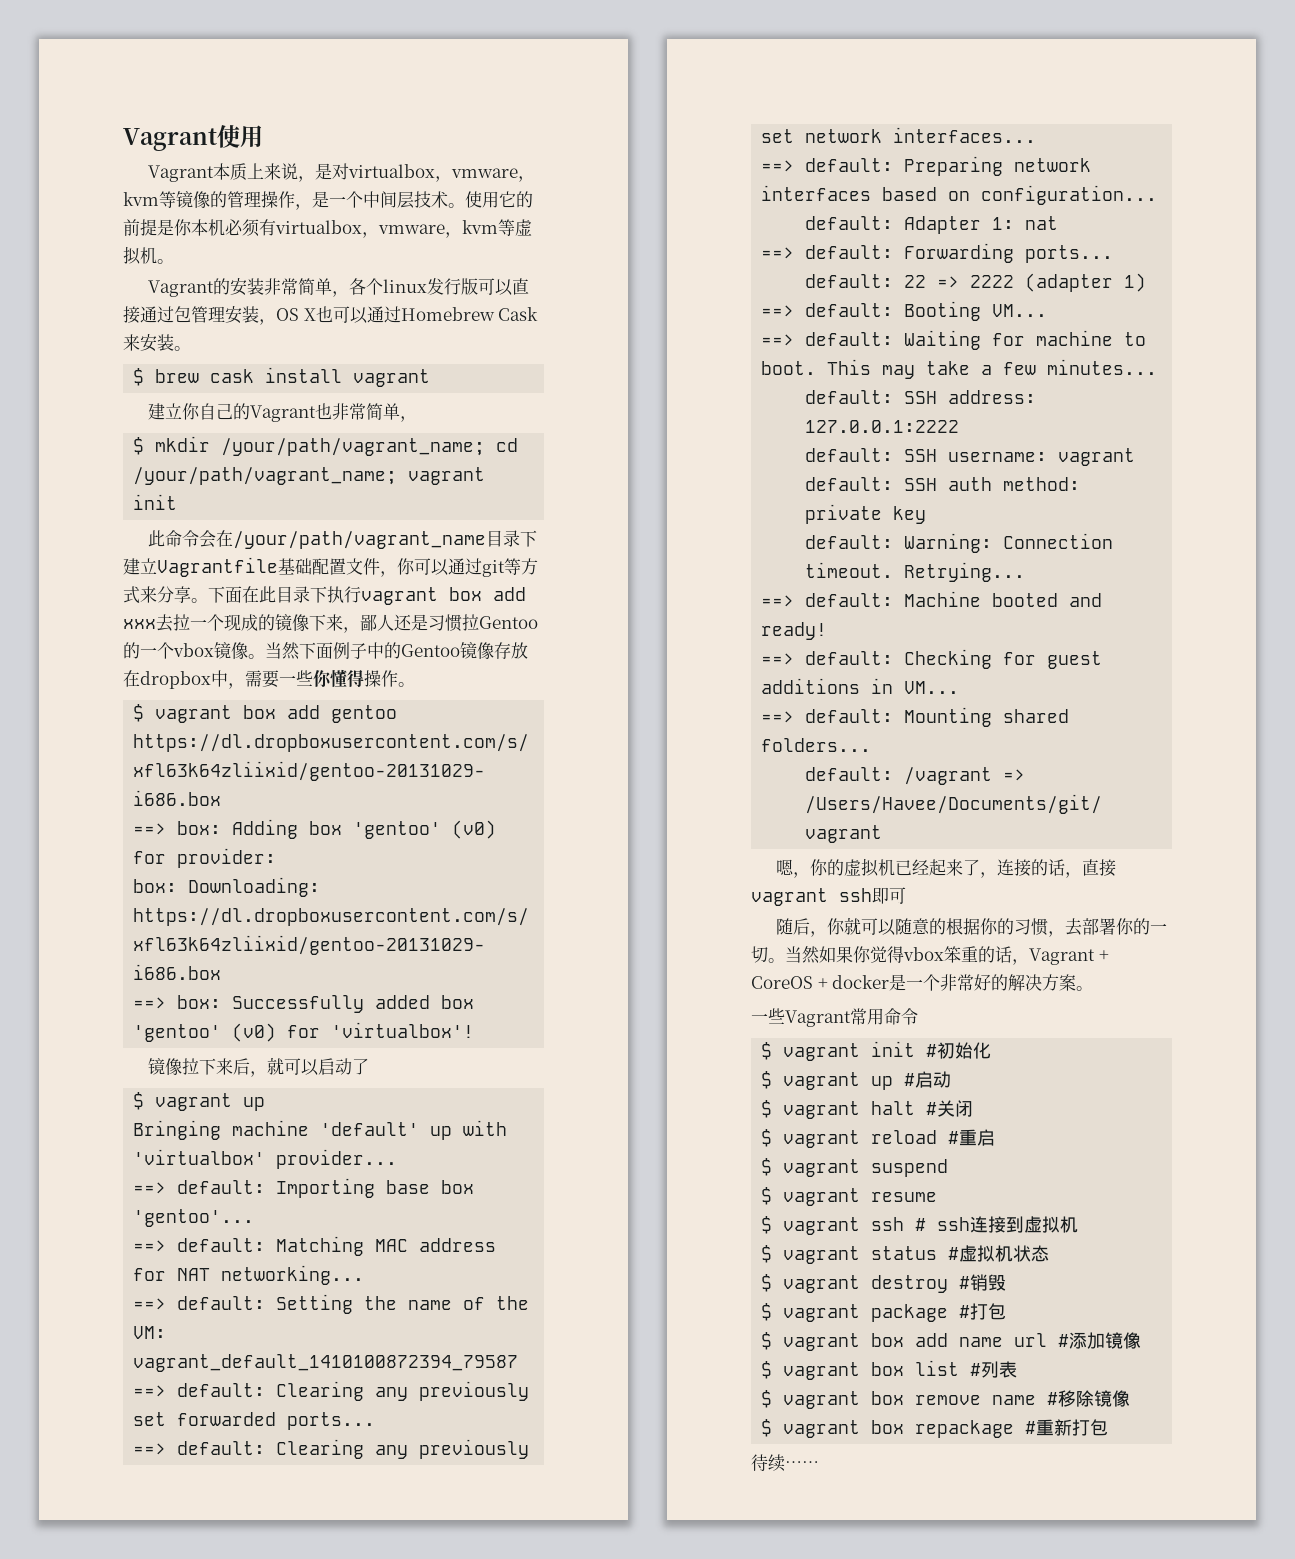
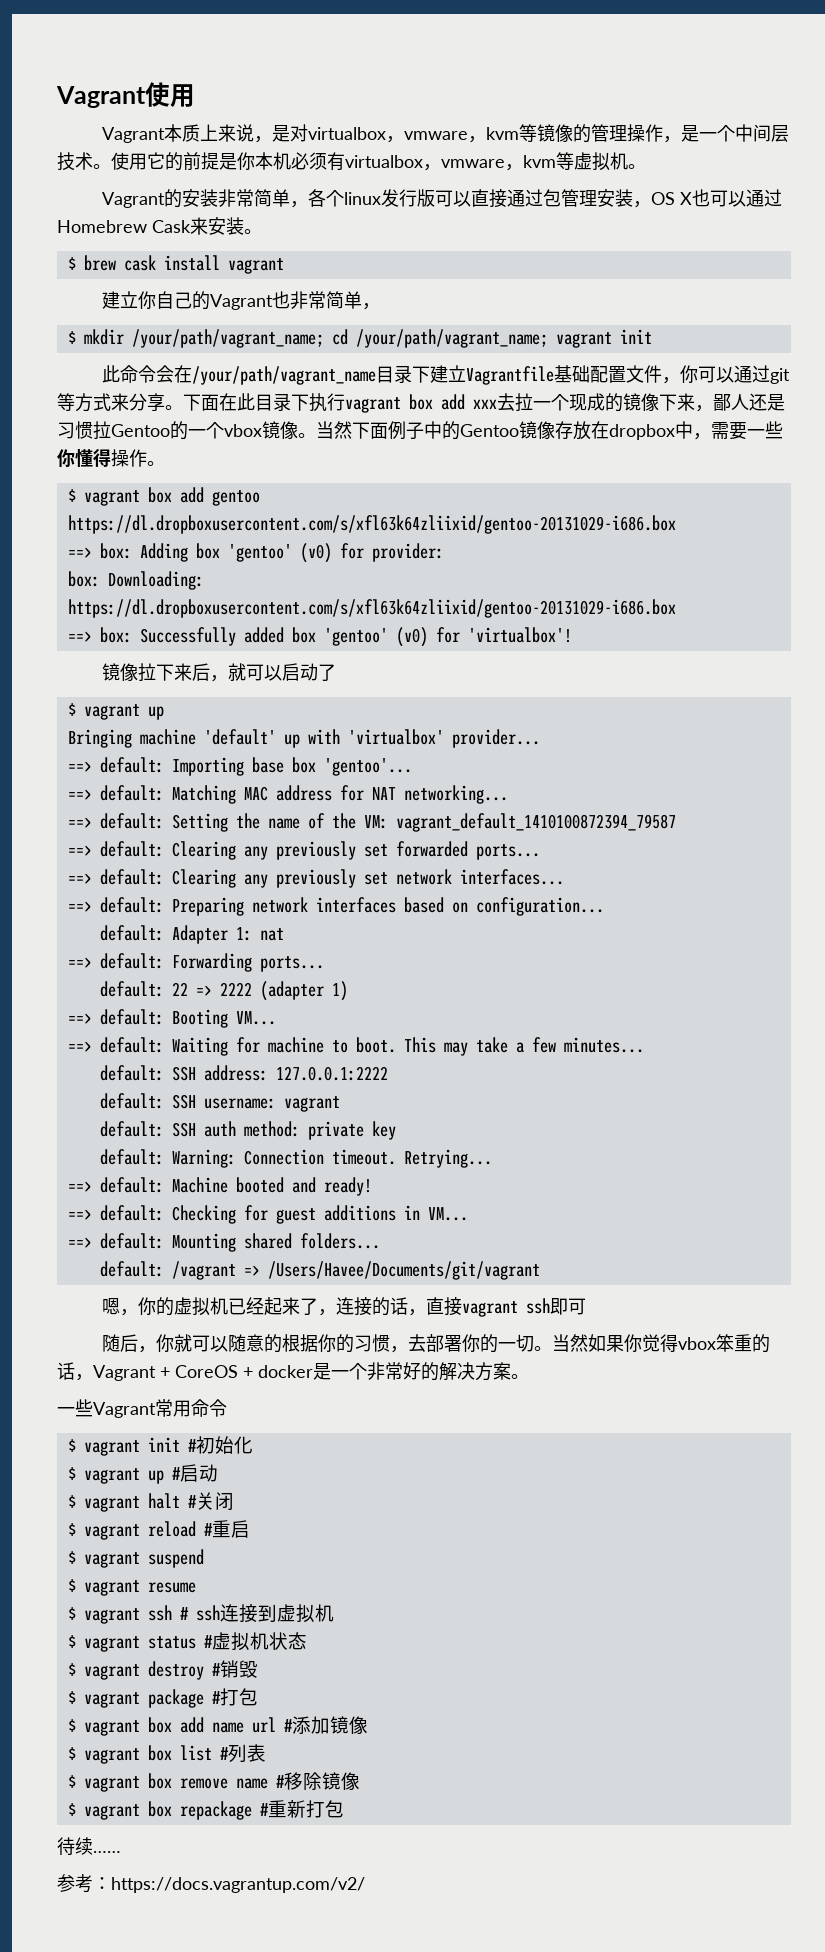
+ 参考：https://docs.vagrantup.com/v2/

